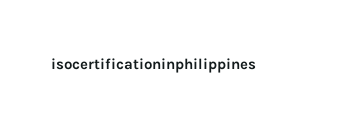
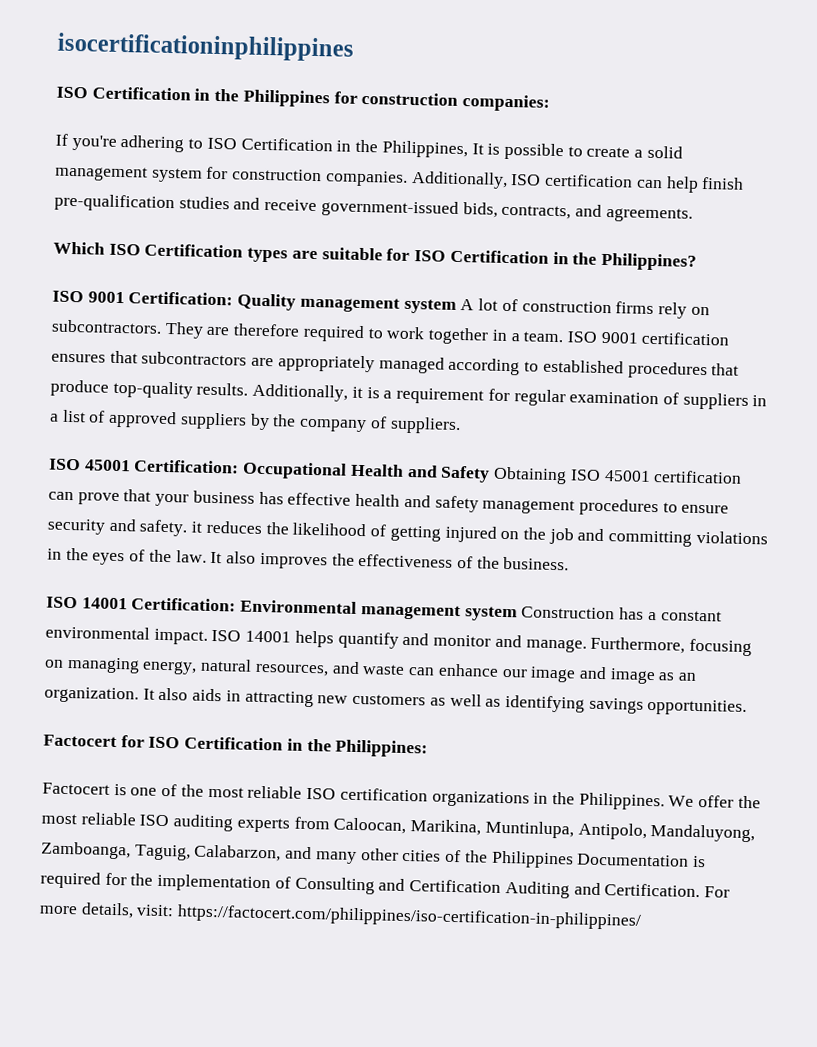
+ ISO Certification in the Philippines for construction companies:
+ If you're adhering to ISO Certification in the Philippines, It is possible to create a solid management system for construction companies. Additionally, ISO certification can help finish pre-qualification studies and receive government-issued bids, contracts, and agreements.
+ Which ISO Certification types are suitable for ISO Certification in the Philippines?
+ ISO 9001 Certification: Quality management system A lot of construction firms rely on subcontractors. They are therefore required to work together in a team. ISO 9001 certification ensures that subcontractors are appropriately managed according to established procedures that produce top-quality results. Additionally, it is a requirement for regular examination of suppliers in a list of approved suppliers by the company of suppliers.
+ ISO 45001 Certification: Occupational Health and Safety Obtaining ISO 45001 certification can prove that your business has effective health and safety management procedures to ensure security and safety. it reduces the likelihood of getting injured on the job and committing violations in the eyes of the law. It also improves the effectiveness of the business.
+ ISO 14001 Certification: Environmental management system Construction has a constant environmental impact. ISO 14001 helps quantify and monitor and manage. Furthermore, focusing on managing energy, natural resources, and waste can enhance our image and image as an organization. It also aids in attracting new customers as well as identifying savings opportunities.
+ Factocert for ISO Certification in the Philippines:
+ Factocert is one of the most reliable ISO certification organizations in the Philippines. We offer the most reliable ISO auditing experts from Caloocan, Marikina, Muntinlupa, Antipolo, Mandaluyong, Zamboanga, Taguig, Calabarzon, and many other cities of the Philippines Documentation is required for the implementation of Consulting and Certification Auditing and Certification. For more details, visit: https://factocert.com/philippines/iso-certification-in-philippines/

